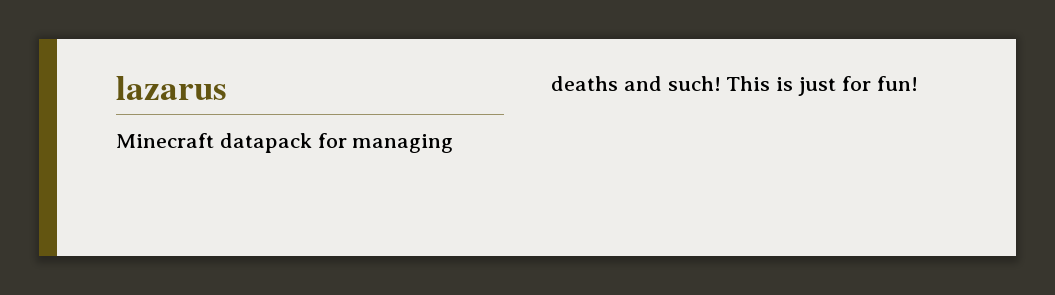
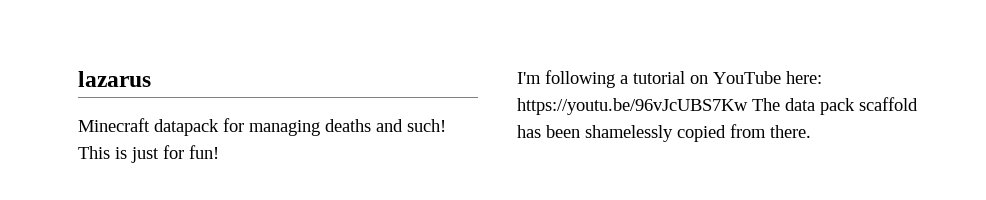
+ I'm following a tutorial on YouTube here: https://youtu.be/96vJcUBS7Kw The data pack scaffold has been shamelessly copied from there.

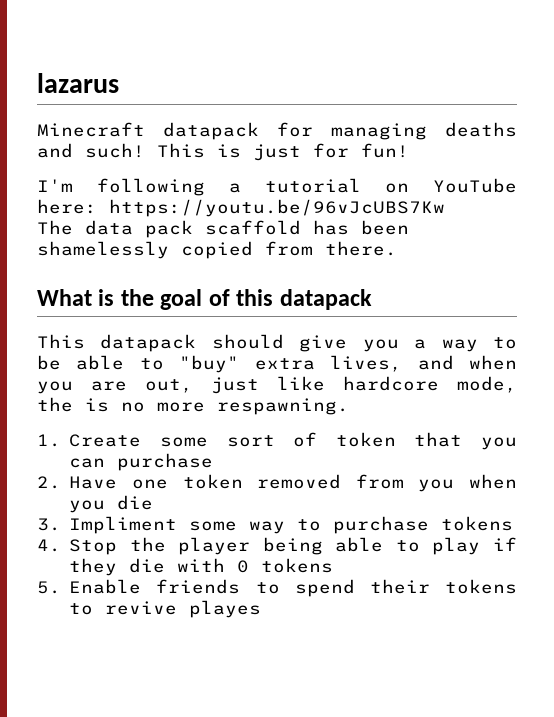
- I'm following a tutorial on YouTube here: https://youtu.be/96vJcUBS7Kw The data pack scaffold has been shamelessly copied from there.
+ I'm following a tutorial on YouTube here: https://youtu.be/96vJcUBS7Kw
+ The data pack scaffold has been shamelessly copied from there.
+ What is the goal of this datapack
+ This datapack should give you a way to be able to "buy" extra lives, and when you are out, just like hardcore mode, the is no more respawning.
+ 1. Create some sort of token that you can purchase
+ 2. Have one token removed from you when you die
+ 3. Impliment some way to purchase tokens
+ 4. Stop the player being able to play if they die with 0 tokens
+ 5. Enable friends to spend their tokens to revive playes

